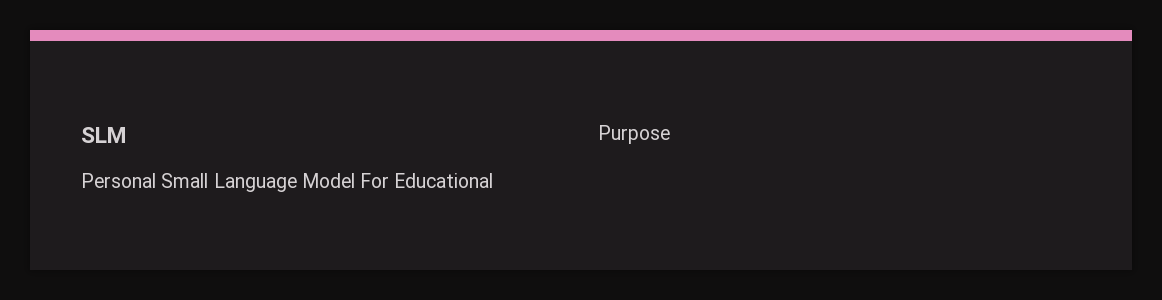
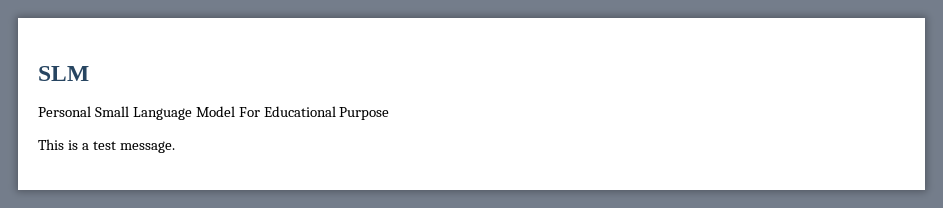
+ This is a test message.

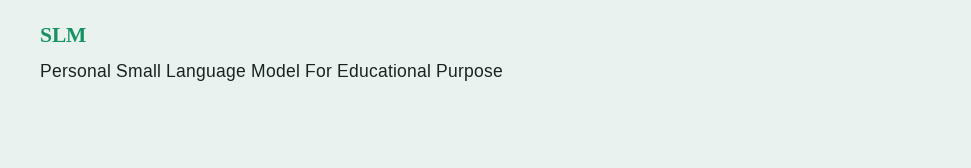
- This is a test message.

